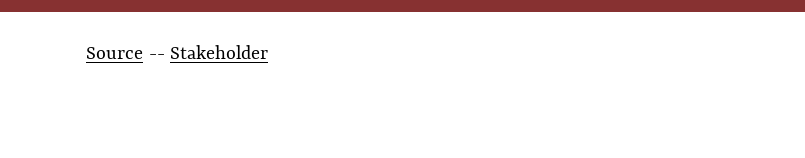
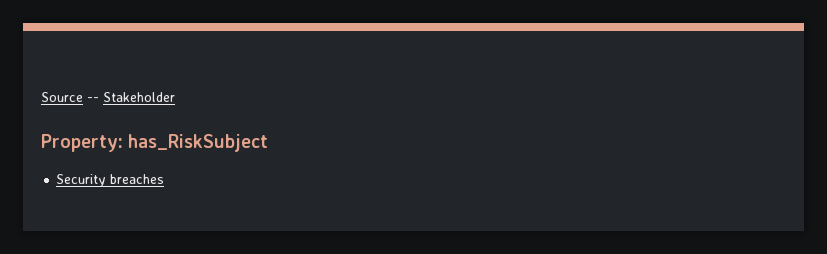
+ Property: has_RiskSubject
+ Security breaches

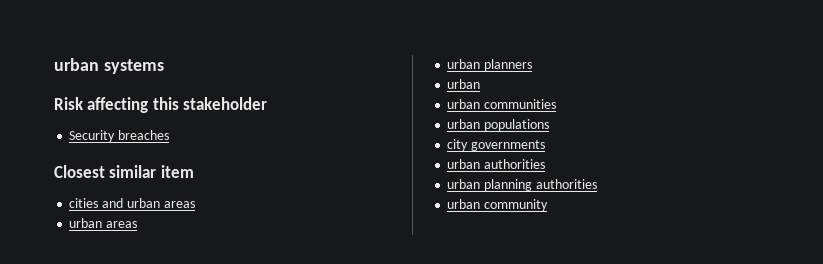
- Source -- Stakeholder
- Property: has_RiskSubject
+ urban systems
+ Risk affecting this stakeholder
  Security breaches
+ Closest similar item
+ cities and urban areas
+ urban areas
+ urban planners
+ urban
+ urban communities
+ urban populations
+ city governments
+ urban authorities
+ urban planning authorities
+ urban community

